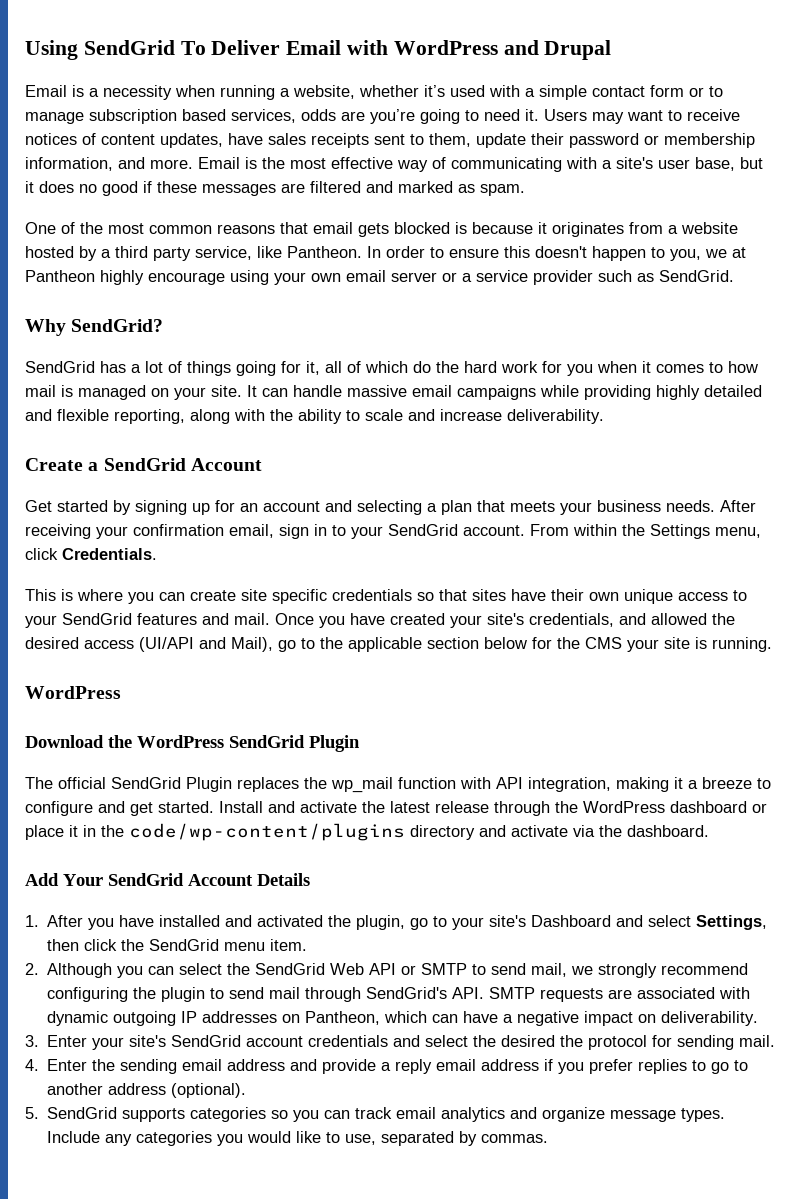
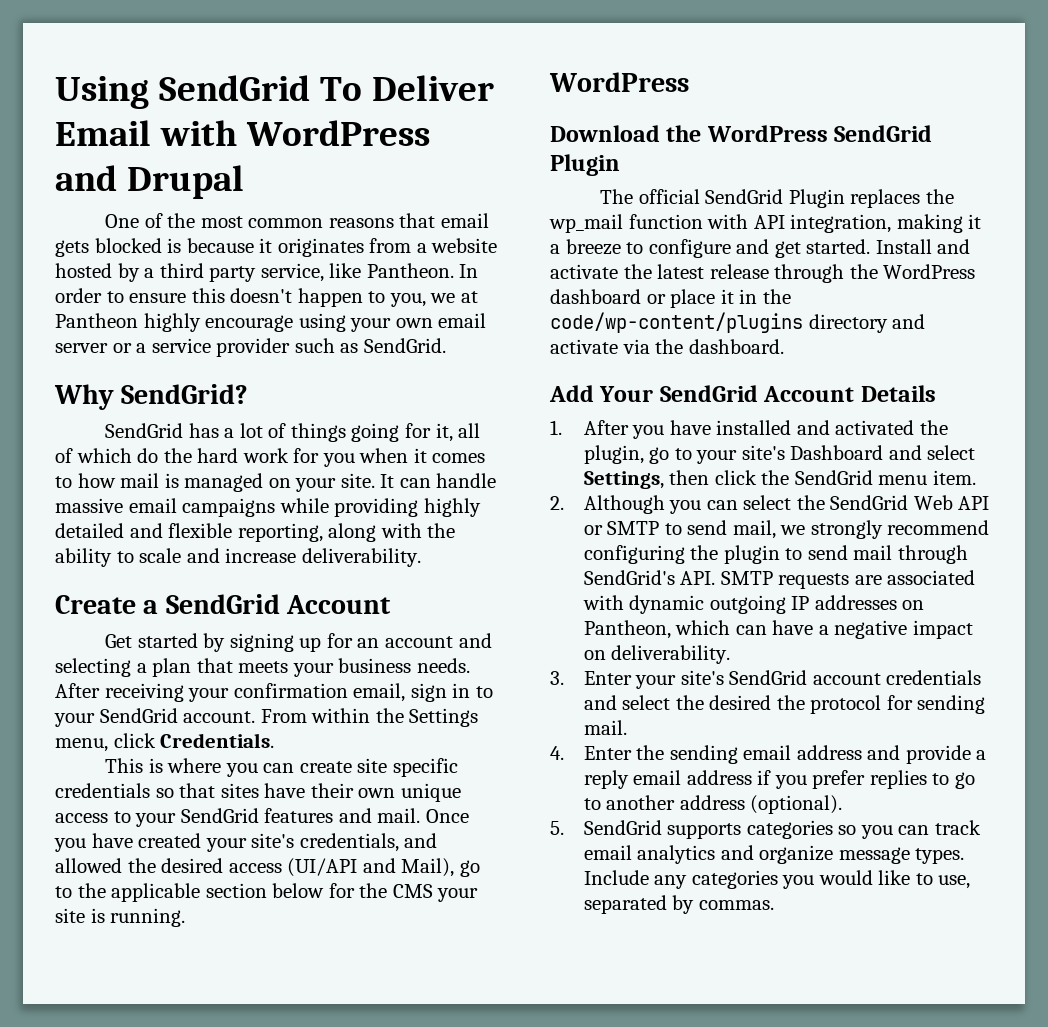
- Email is a necessity when running a website, whether it’s used with a simple contact form or to manage subscription based services, odds are you’re going to need it. Users may want to receive notices of content updates, have sales receipts sent to them, update their password or membership information, and more. Email is the most effective way of communicating with a site's user base, but it does no good if these messages are filtered and marked as spam.

